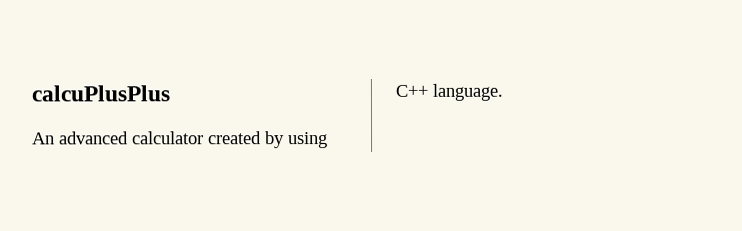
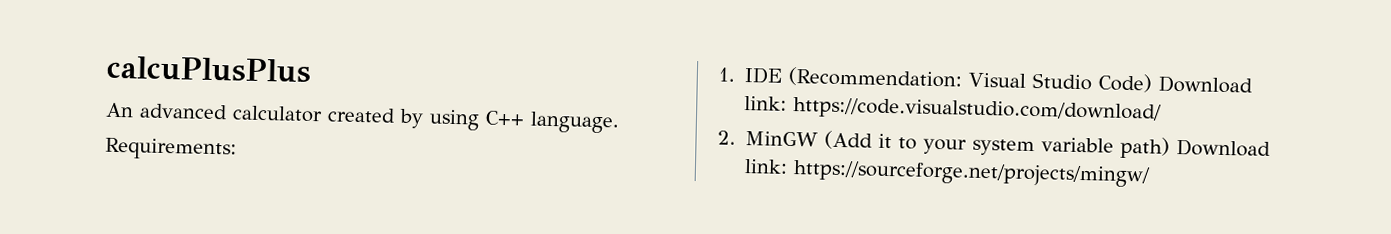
+ Requirements:
+ 1. IDE (Recommendation: Visual Studio Code) Download link: https://code.visualstudio.com/download/
+ 2. MinGW (Add it to your system variable path) Download link: https://sourceforge.net/projects/mingw/

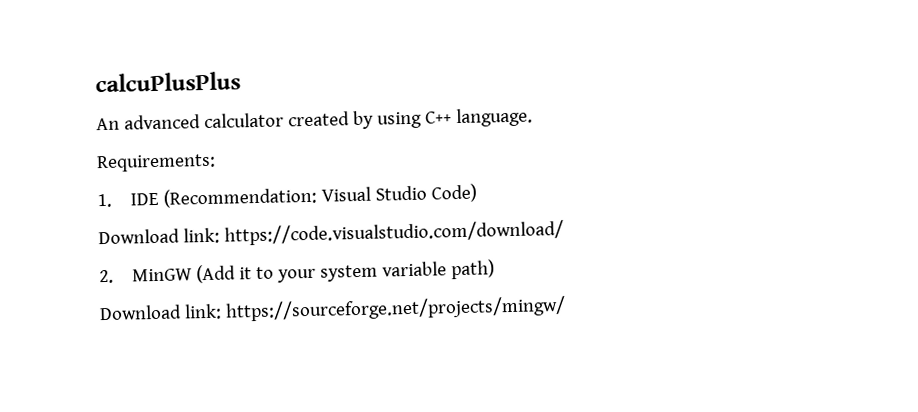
- 1. IDE (Recommendation: Visual Studio Code) Download link: https://code.visualstudio.com/download/
+ 1. IDE (Recommendation: Visual Studio Code)
+ Download link: https://code.visualstudio.com/download/
- 2. MinGW (Add it to your system variable path) Download link: https://sourceforge.net/projects/mingw/
+ 2. MinGW (Add it to your system variable path)
+ Download link: https://sourceforge.net/projects/mingw/

